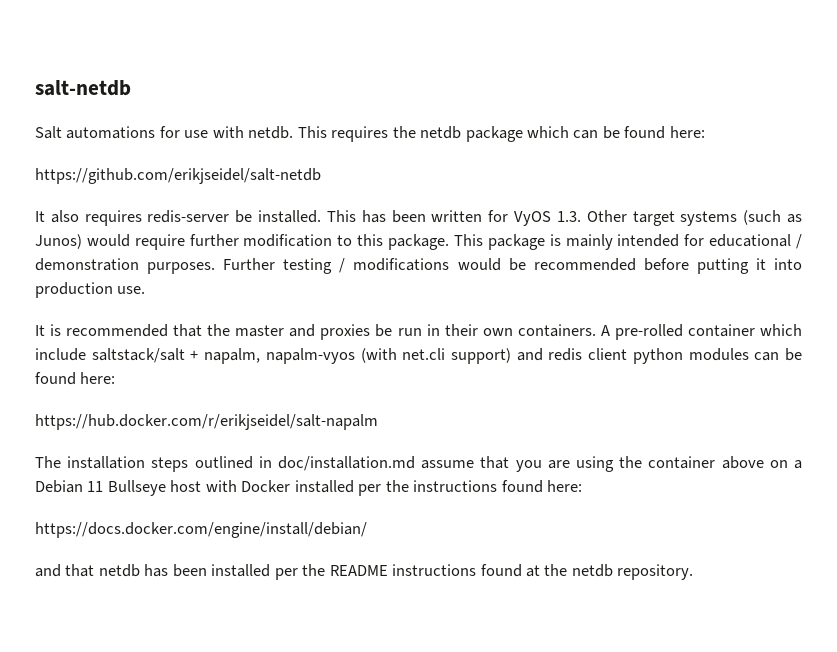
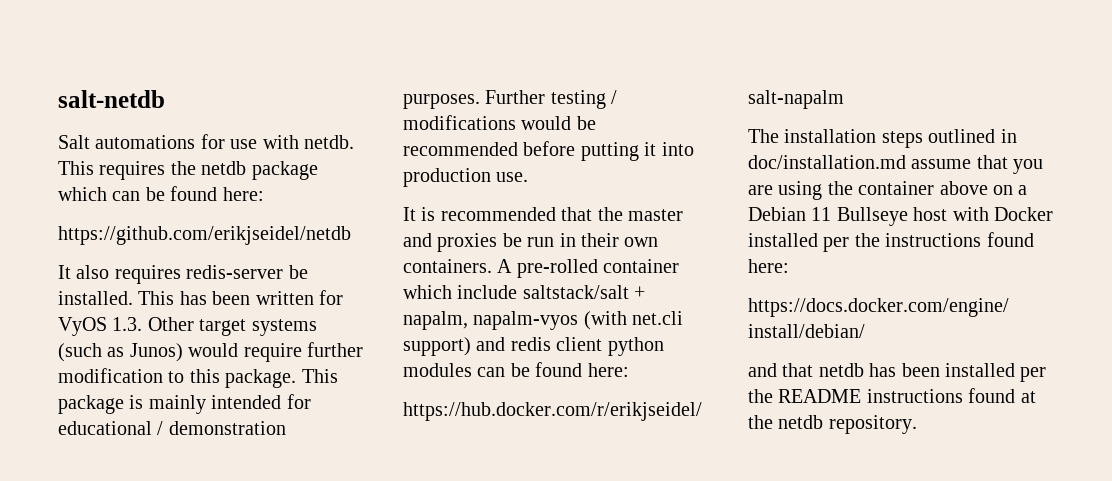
- https://github.com/erikjseidel/salt-netdb
+ https://github.com/erikjseidel/netdb

